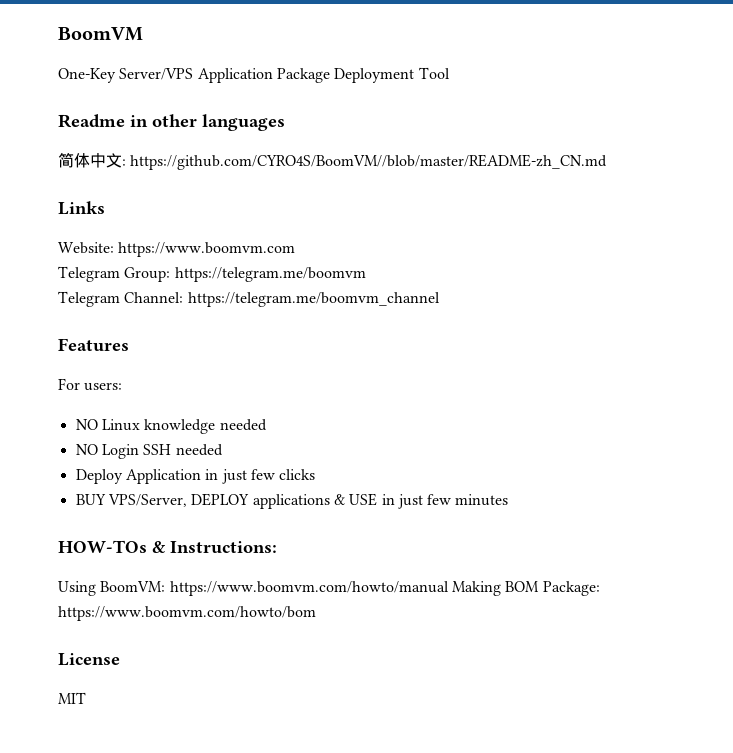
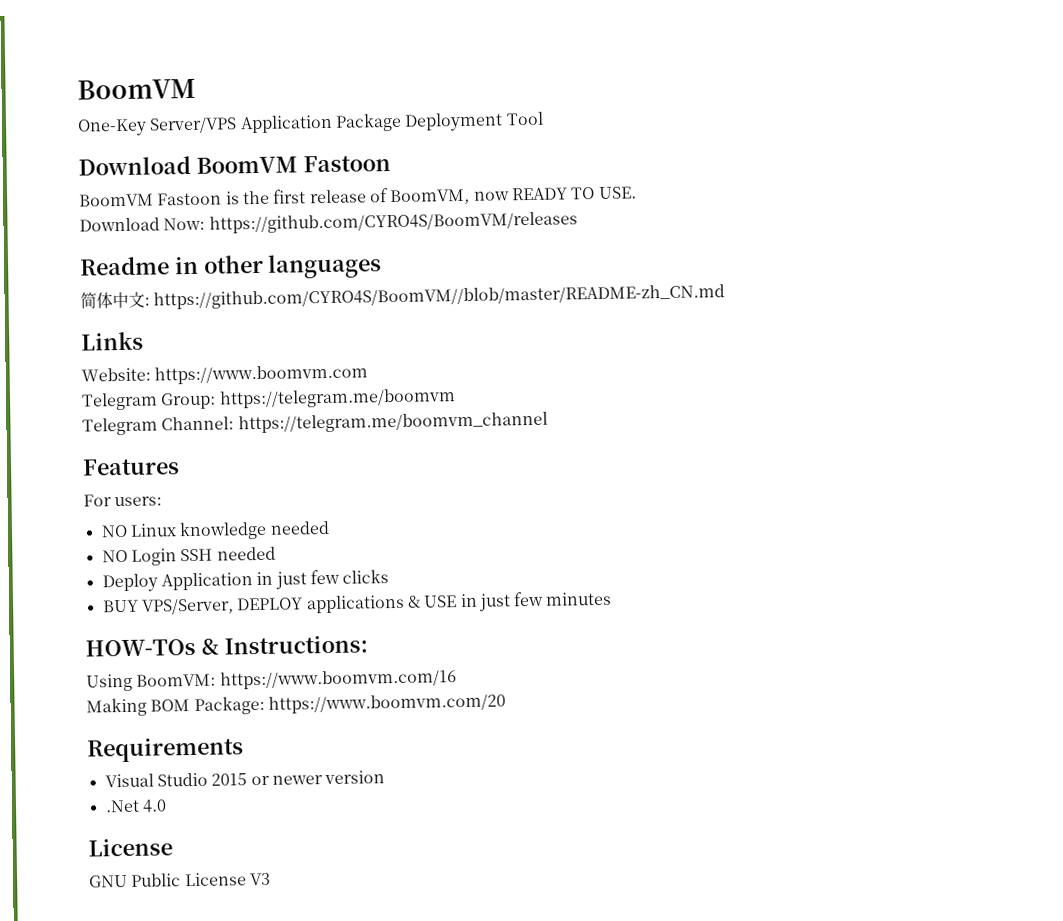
+ Download BoomVM Fastoon
+ BoomVM Fastoon is the first release of BoomVM, now READY TO USE.
+ Download Now: https://github.com/CYRO4S/BoomVM/releases
- Using BoomVM: https://www.boomvm.com/howto/manual Making BOM Package: https://www.boomvm.com/howto/bom
+ Using BoomVM: https://www.boomvm.com/16
+ Making BOM Package: https://www.boomvm.com/20
+ Requirements
+ Visual Studio 2015 or newer version
+ .Net 4.0
  License
- MIT
+ GNU Public License V3

